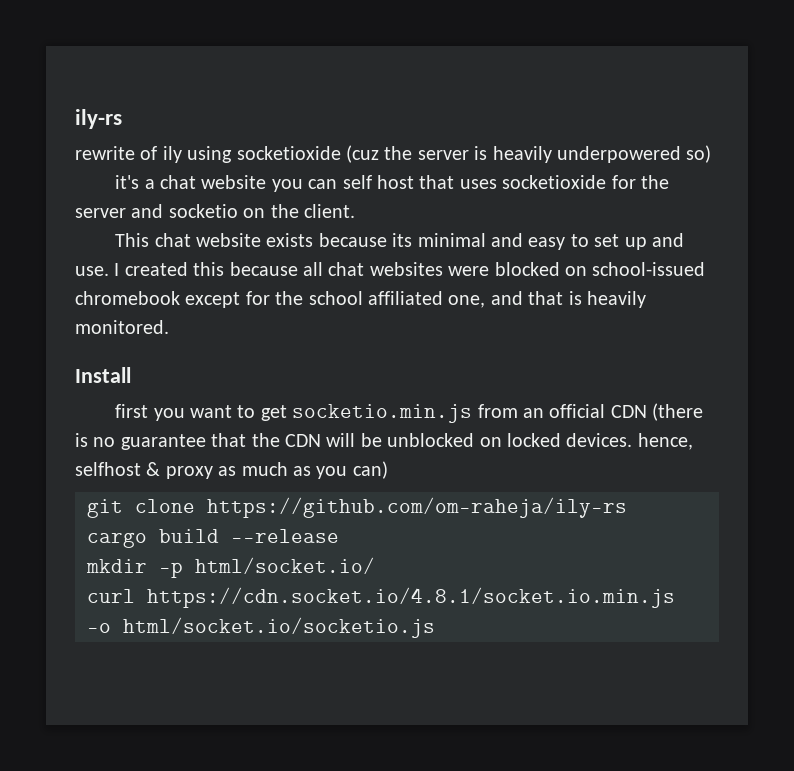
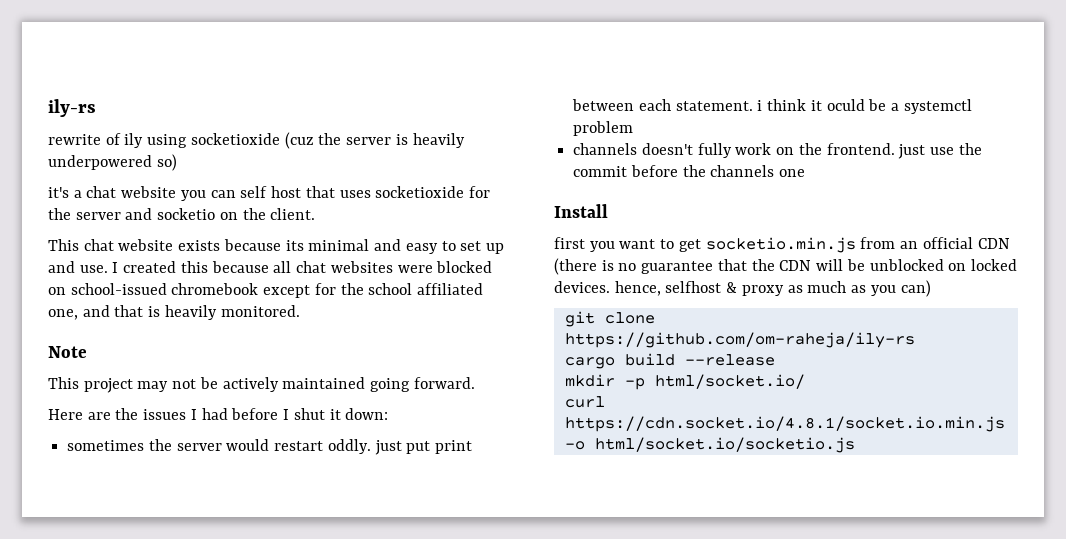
+ Note
+ This project may not be actively maintained going forward.
+ Here are the issues I had before I shut it down:
+ sometimes the server would restart oddly. just put print between each statement. i think it oculd be a systemctl problem
+ channels doesn't fully work on the frontend. just use the commit before the channels one

